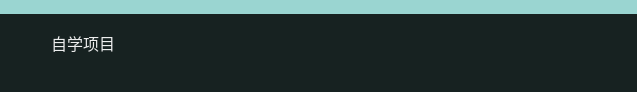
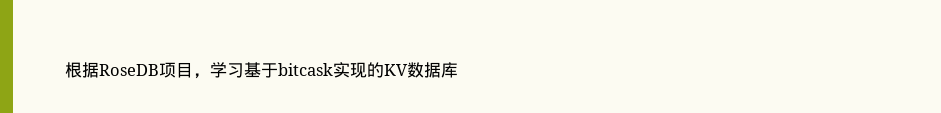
- 自学项目
+ 根据RoseDB项目，学习基于bitcask实现的KV数据库

